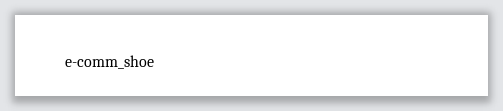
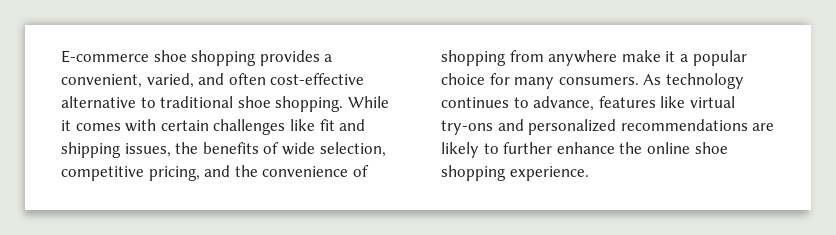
- e-comm_shoe
+ E-commerce shoe shopping provides a convenient, varied, and often cost-effective alternative to traditional shoe shopping. While it comes with certain challenges like fit and shipping issues, the benefits of wide selection, competitive pricing, and the convenience of shopping from anywhere make it a popular choice for many consumers. As technology continues to advance, features like virtual try-ons and personalized recommendations are likely to further enhance the online shoe shopping experience.

